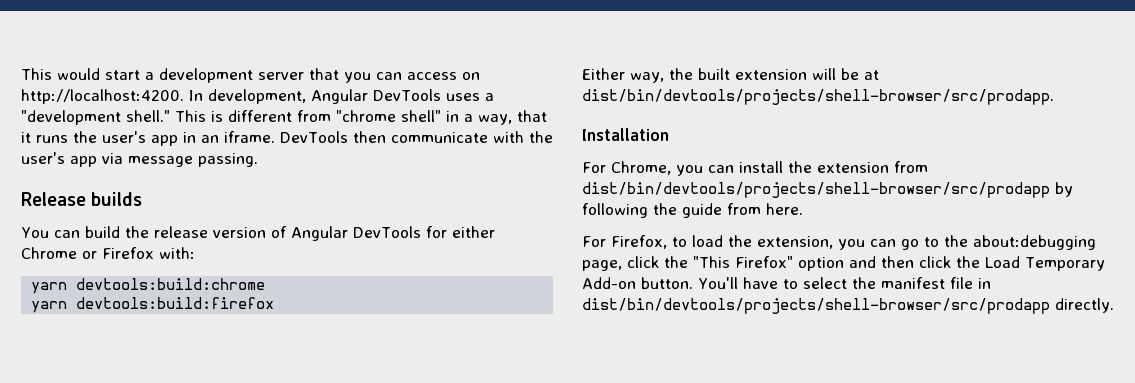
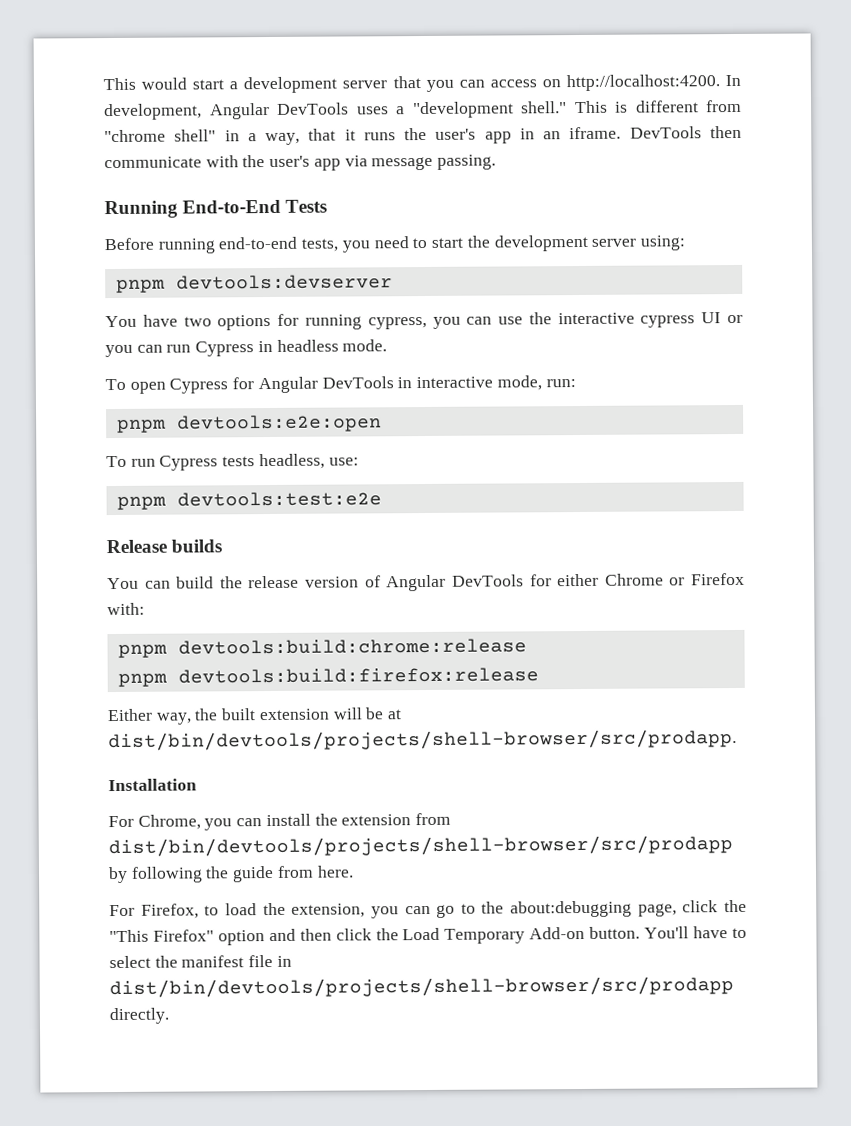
+ Running End-to-End Tests
+ Before running end-to-end tests, you need to start the development server using:
+ pnpm devtools:devserver
+ You have two options for running cypress, you can use the interactive cypress UI or you can run Cypress in headless mode.
+ To open Cypress for Angular DevTools in interactive mode, run:
+ pnpm devtools:e2e:open
+ To run Cypress tests headless, use:
+ pnpm devtools:test:e2e
- yarn devtools:build:chrome
- yarn devtools:build:firefox
+ pnpm devtools:build:chrome:release
+ pnpm devtools:build:firefox:release

